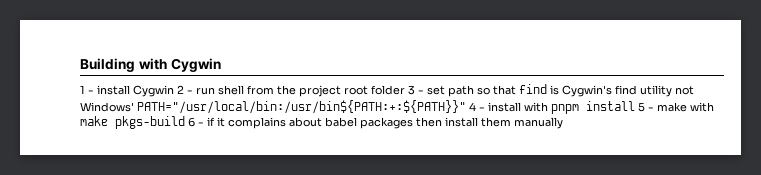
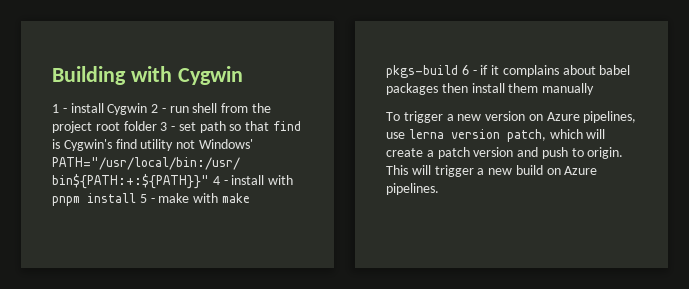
+ To trigger a new version on Azure pipelines, use lerna version patch, which will create a patch version and push to origin. This will trigger a new build on Azure pipelines.

